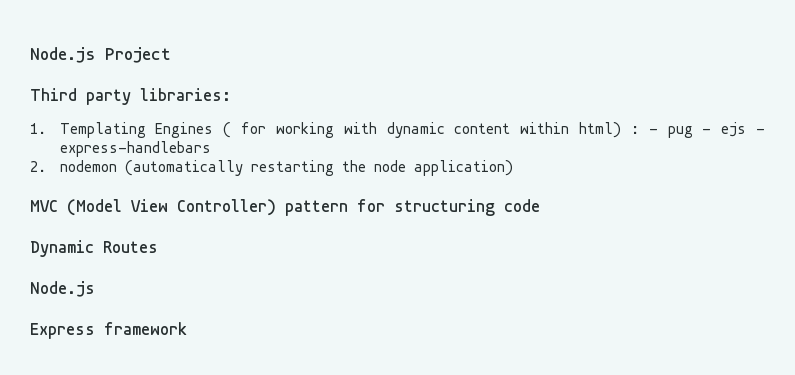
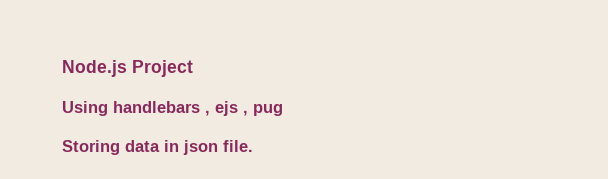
- Third party libraries:
- 1. Templating Engines ( for working with dynamic content within html) : - pug - ejs - express-handlebars
- 2. nodemon (automatically restarting the node application)
- MVC (Model View Controller) pattern for structuring code
- Dynamic Routes
- Node.js
- Express framework
+ Using handlebars , ejs , pug
+ Storing data in json file.

